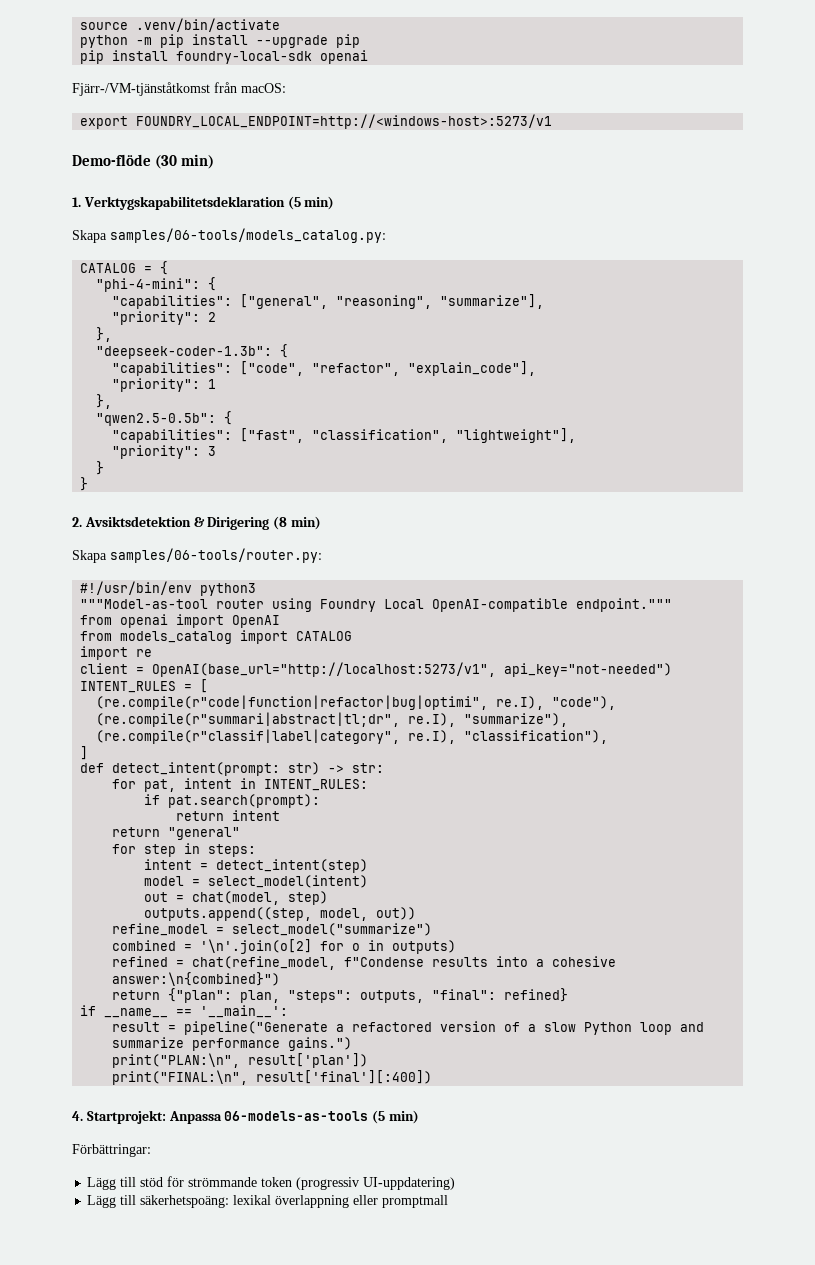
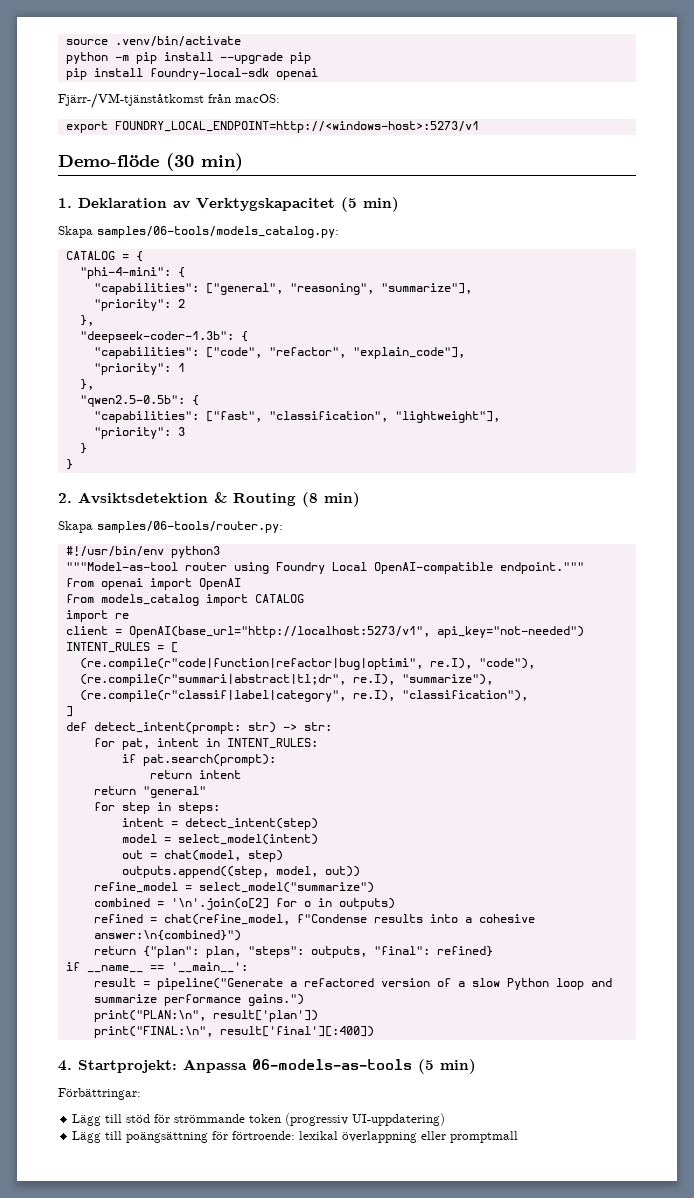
- 1. Verktygskapabilitetsdeklaration (5 min)
+ 1. Deklaration av Verktygskapacitet (5 min)
- 2. Avsiktsdetektion & Dirigering (8 min)
+ 2. Avsiktsdetektion & Routing (8 min)
- Lägg till säkerhetspoäng: lexikal överlappning eller promptmall
+ Lägg till poängsättning för förtroende: lexikal överlappning eller promptmall

